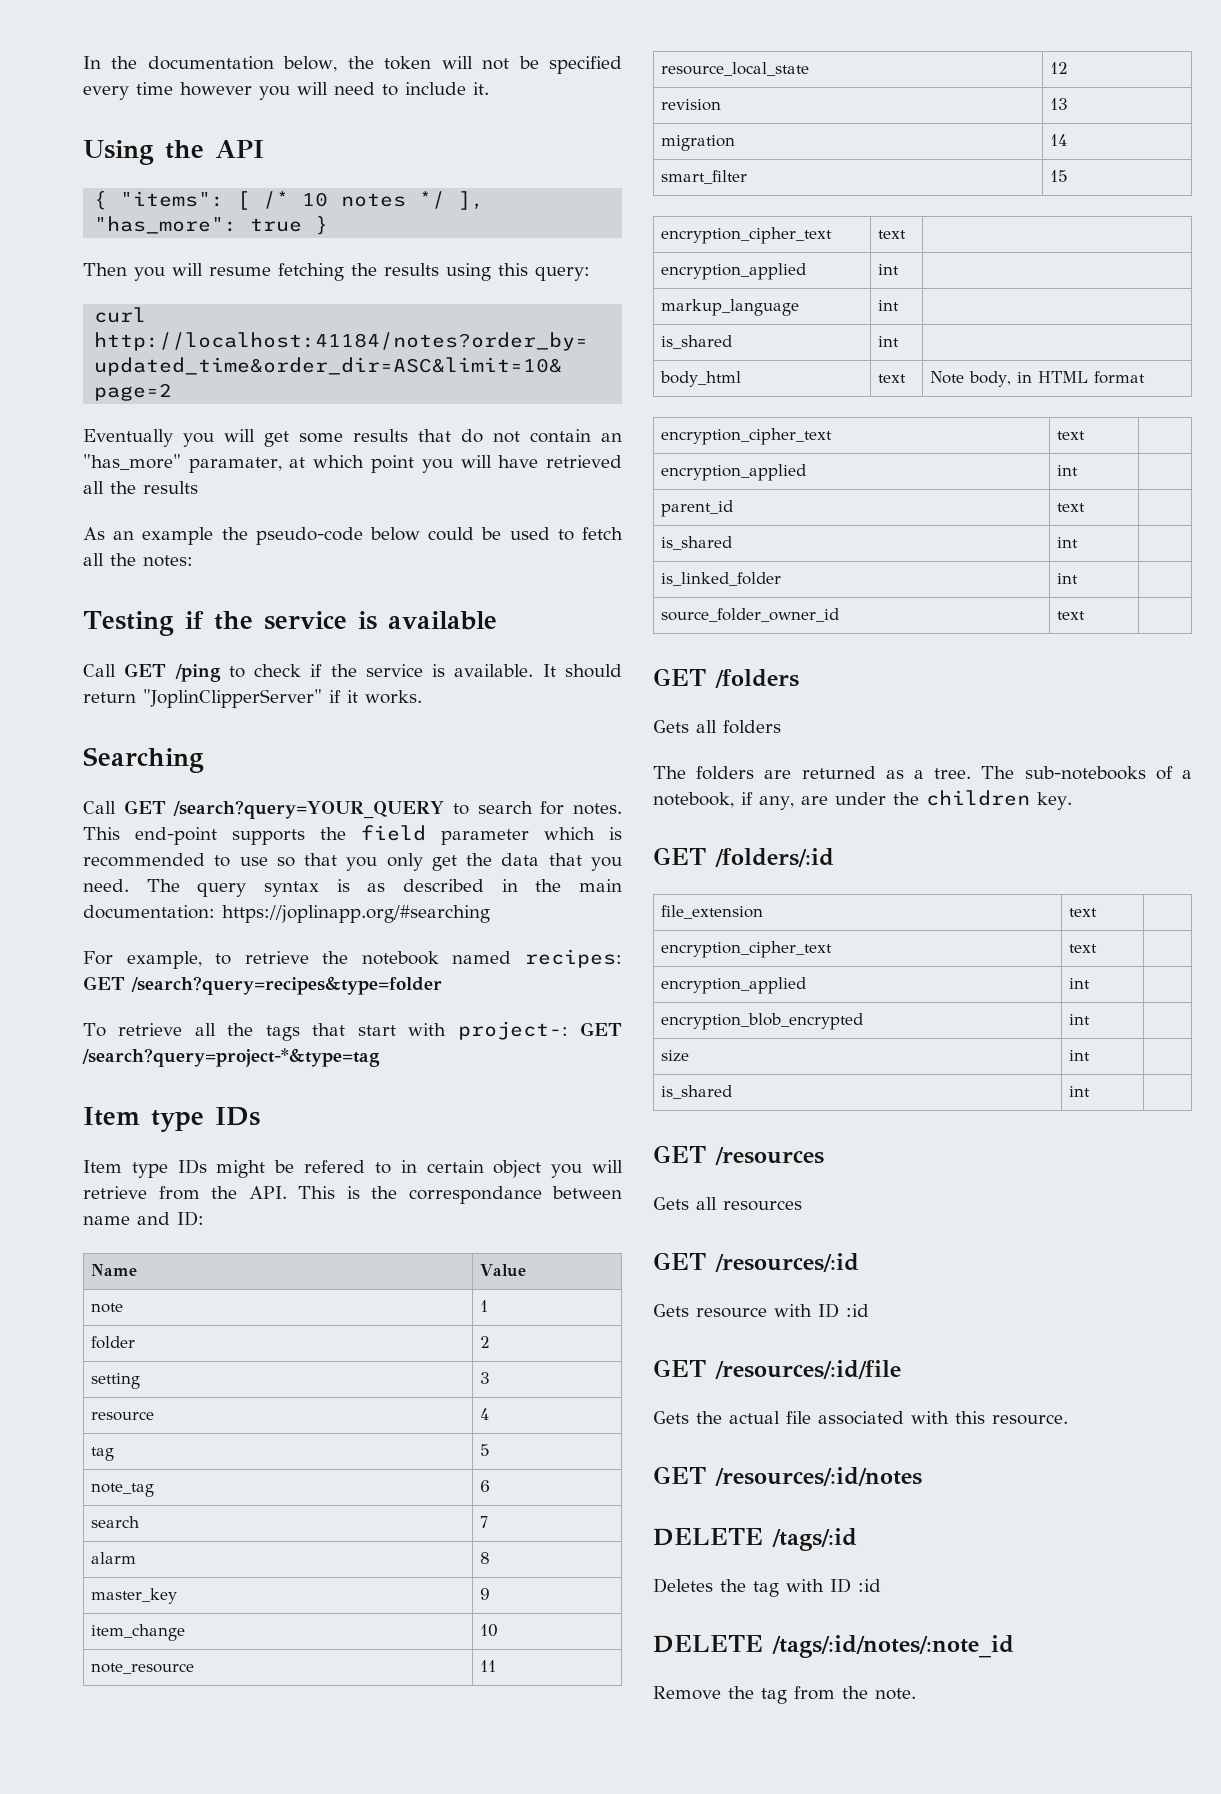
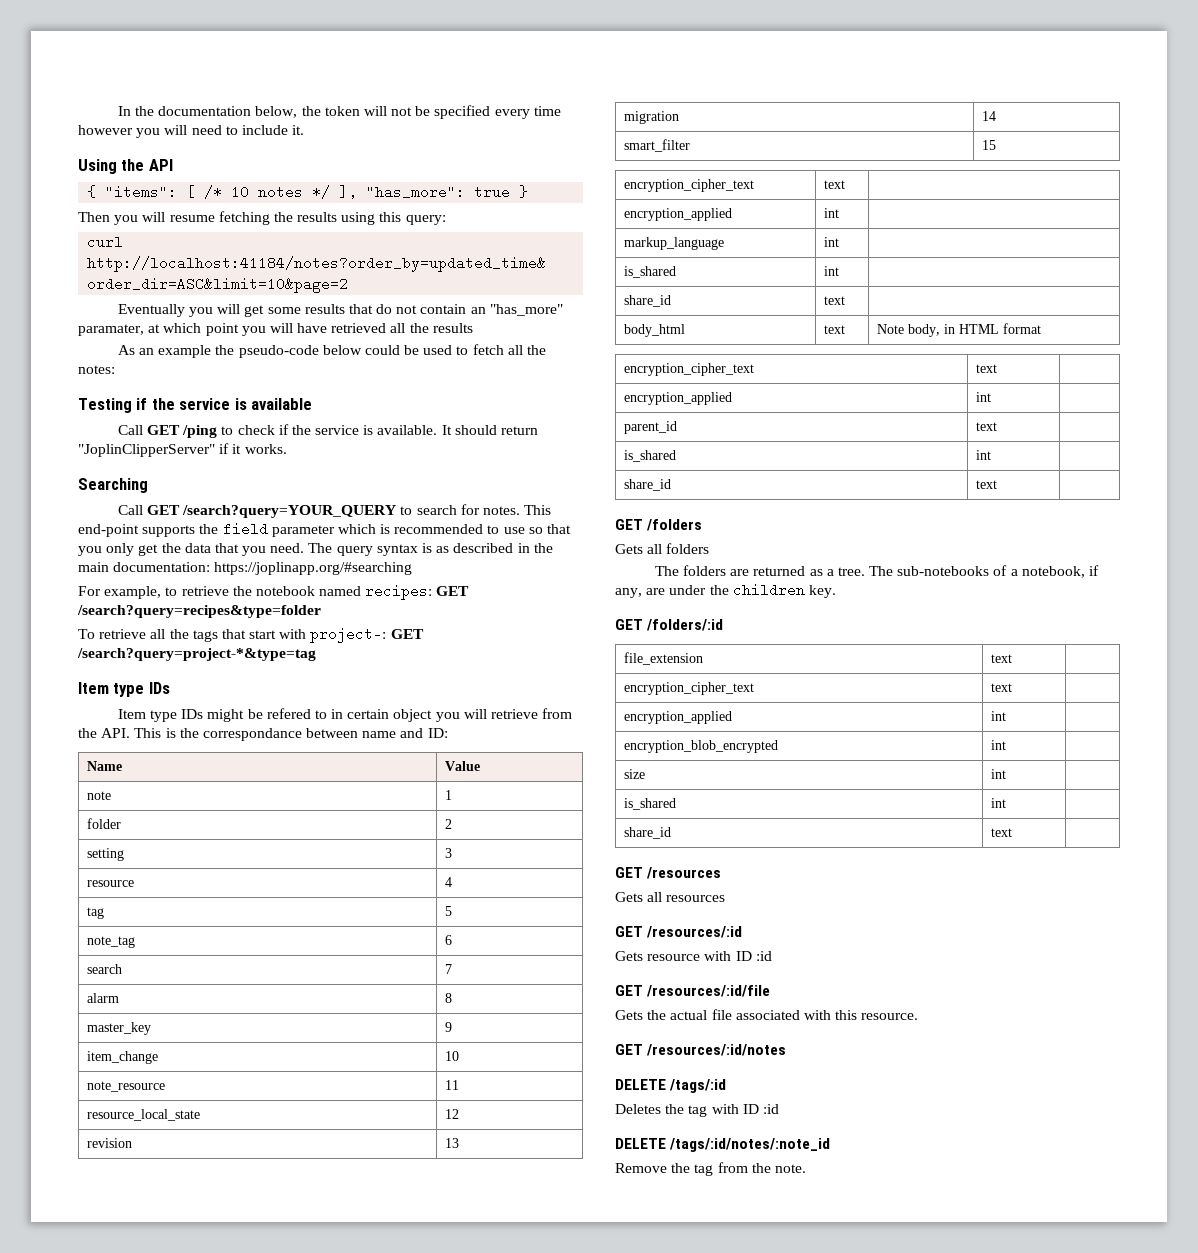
  markup_language | int |
  is_shared | int |
+ share_id | text |
  parent_id | text |
  is_shared | int |
- is_linked_folder | int |
- source_folder_owner_id | text |
+ share_id | text |
  size | int |
  is_shared | int |
+ share_id | text |

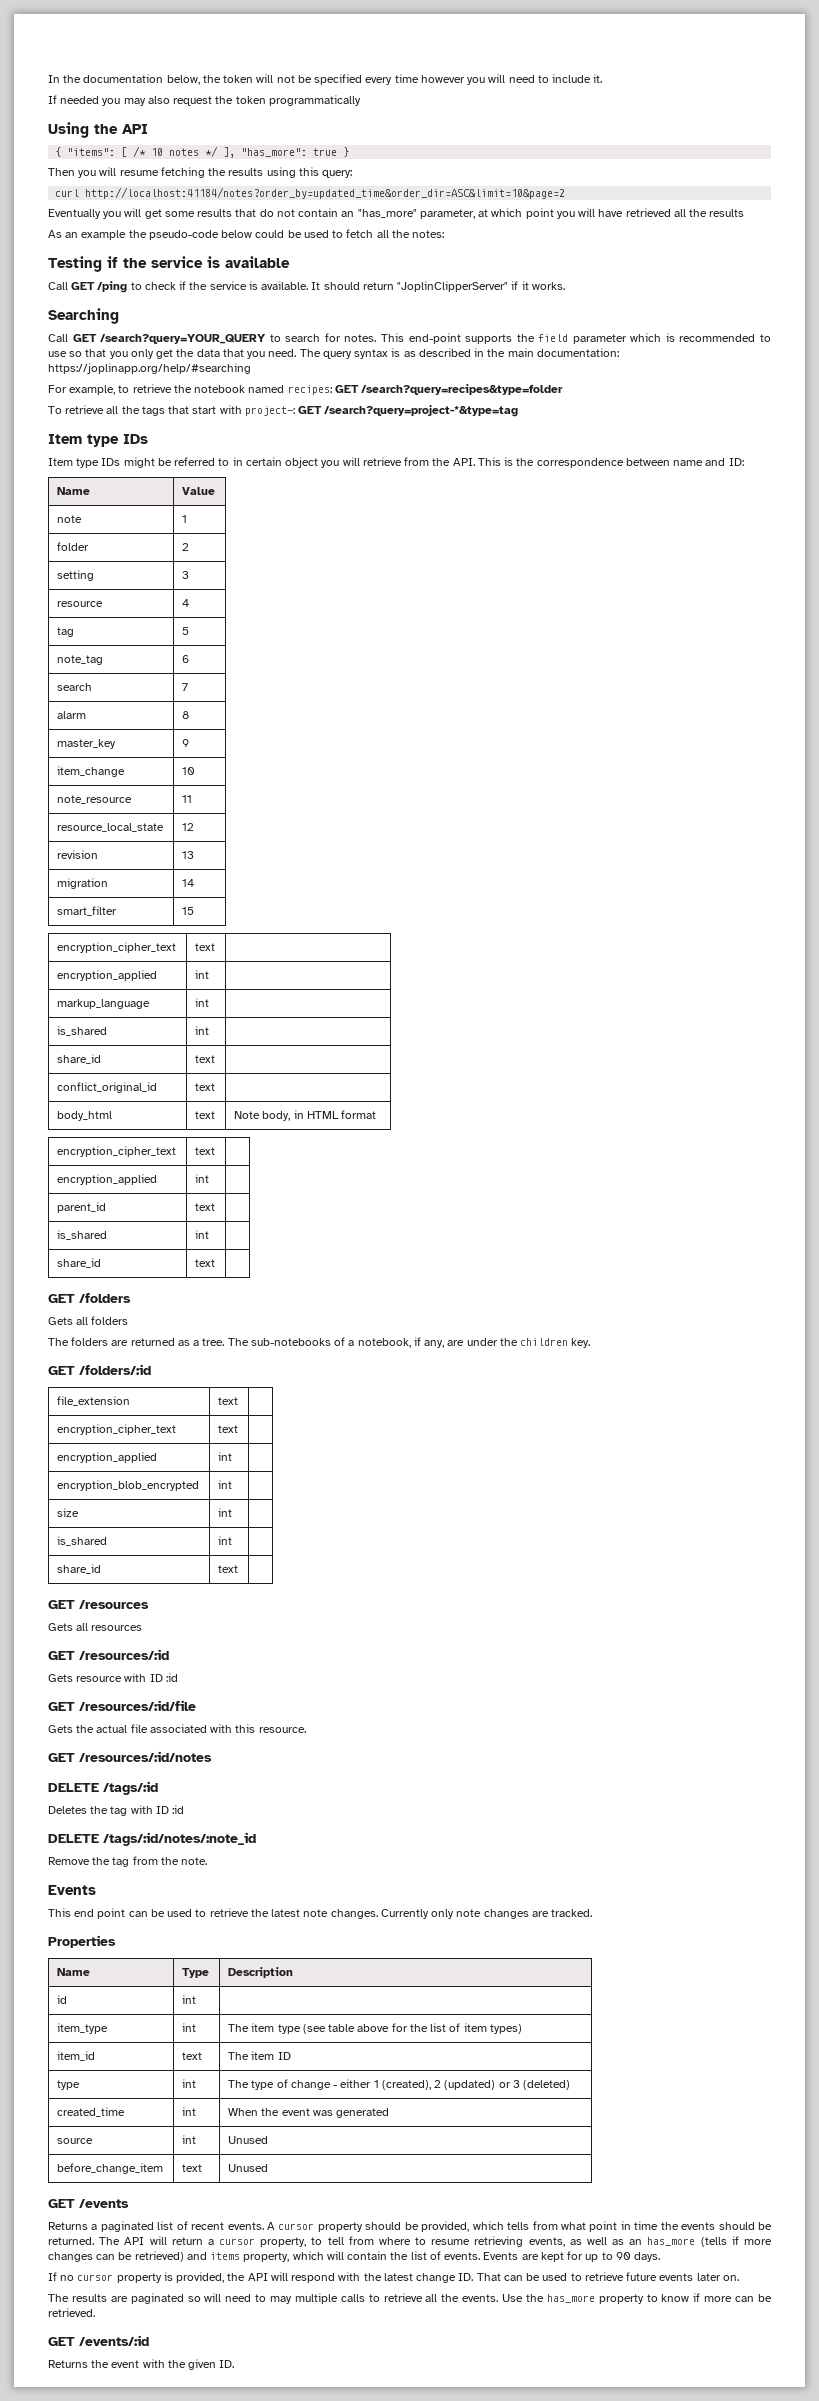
+ If needed you may also request the token programmatically
- Eventually you will get some results that do not contain an "has_more" paramater, at which point you will have retrieved all the results
+ Eventually you will get some results that do not contain an "has_more" parameter, at which point you will have retrieved all the results
- The query syntax is as described in the main documentation: https://joplinapp.org/#searching
+ The query syntax is as described in the main documentation: https://joplinapp.org/help/#searching
- Item type IDs might be refered to in certain object you will retrieve from the API. This is the correspondance between name and ID:
+ Item type IDs might be referred to in certain object you will retrieve from the API. This is the correspondence between name and ID:
+ conflict_original_id | text |
  Remove the tag from the note.
+ Events
+ This end point can be used to retrieve the latest note changes. Currently only note changes are tracked.
+ Properties
+ Name | Type | Description
+ id | int |
+ item_type | int | The item type (see table above for the list of item types)
+ item_id | text | The item ID
+ type | int | The type of change - either 1 (created), 2 (updated) or 3 (deleted)
+ created_time | int | When the event was generated
+ source | int | Unused
+ before_change_item | text | Unused
+ GET /events
+ Returns a paginated list of recent events. A cursor property should be provided, which tells from what point in time the events should be returned. The API will return a cursor property, to tell from where to resume retrieving events, as well as an has_more (tells if more changes can be retrieved) and items property, which will contain the list of events. Events are kept for up to 90 days.
+ If no cursor property is provided, the API will respond with the latest change ID. That can be used to retrieve future events later on.
+ The results are paginated so will need to may multiple calls to retrieve all the events. Use the has_more property to know if more can be retrieved.
+ GET /events/:id
+ Returns the event with the given ID.

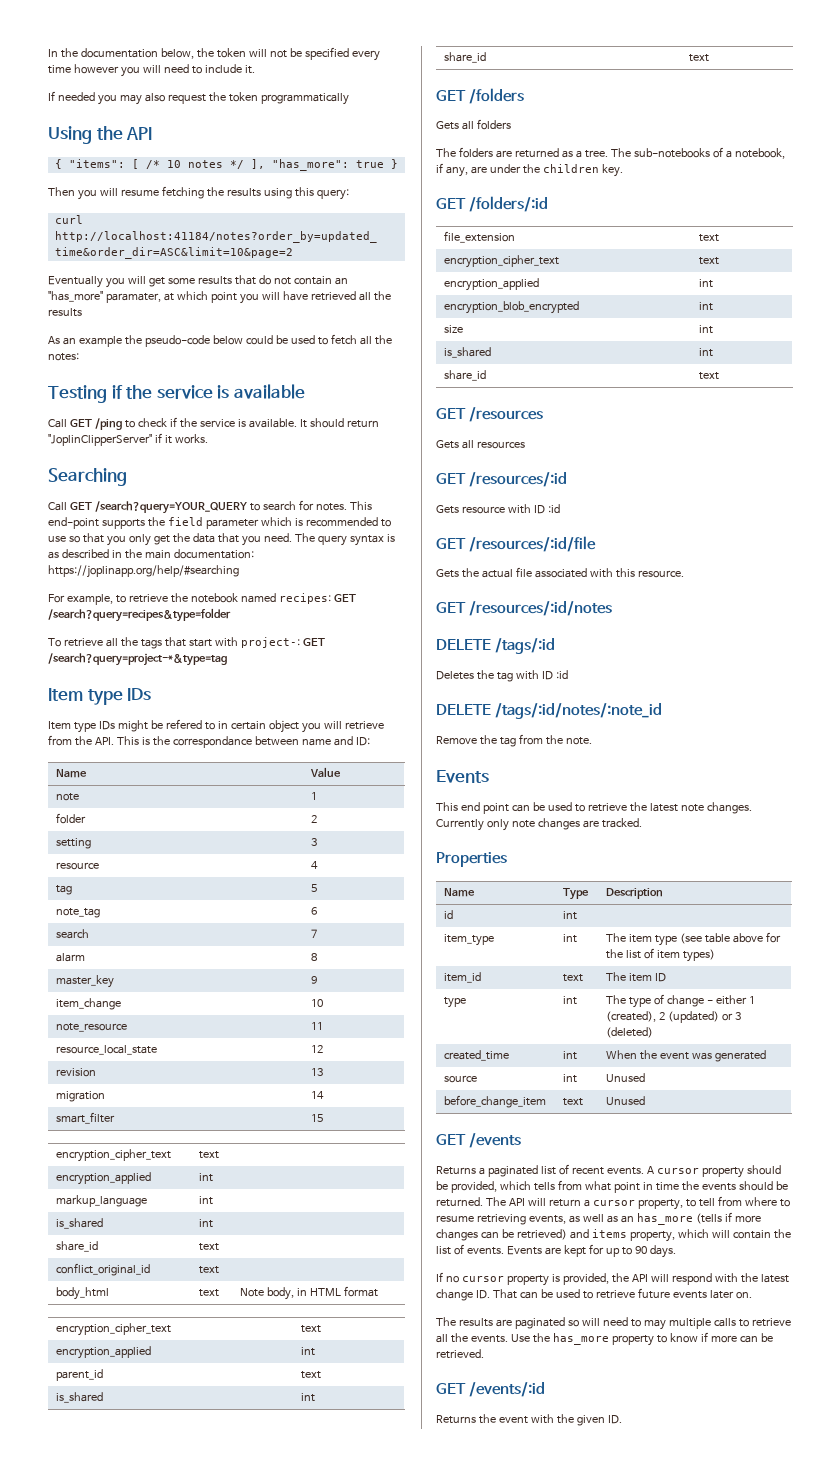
- Eventually you will get some results that do not contain an "has_more" parameter, at which point you will have retrieved all the results
+ Eventually you will get some results that do not contain an "has_more" paramater, at which point you will have retrieved all the results
- Item type IDs might be referred to in certain object you will retrieve from the API. This is the correspondence between name and ID:
+ Item type IDs might be refered to in certain object you will retrieve from the API. This is the correspondance between name and ID:

